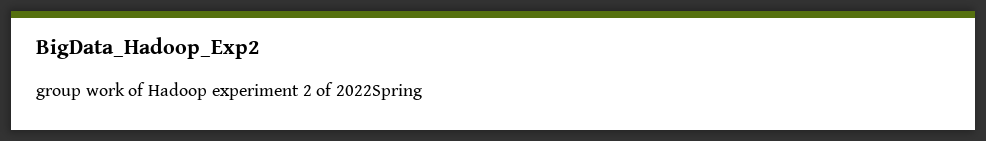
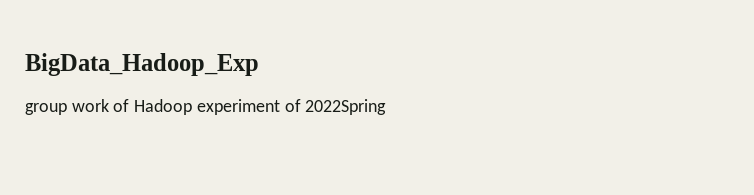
- BigData_Hadoop_Exp2
+ BigData_Hadoop_Exp
- group work of Hadoop experiment 2 of 2022Spring
+ group work of Hadoop experiment of 2022Spring

